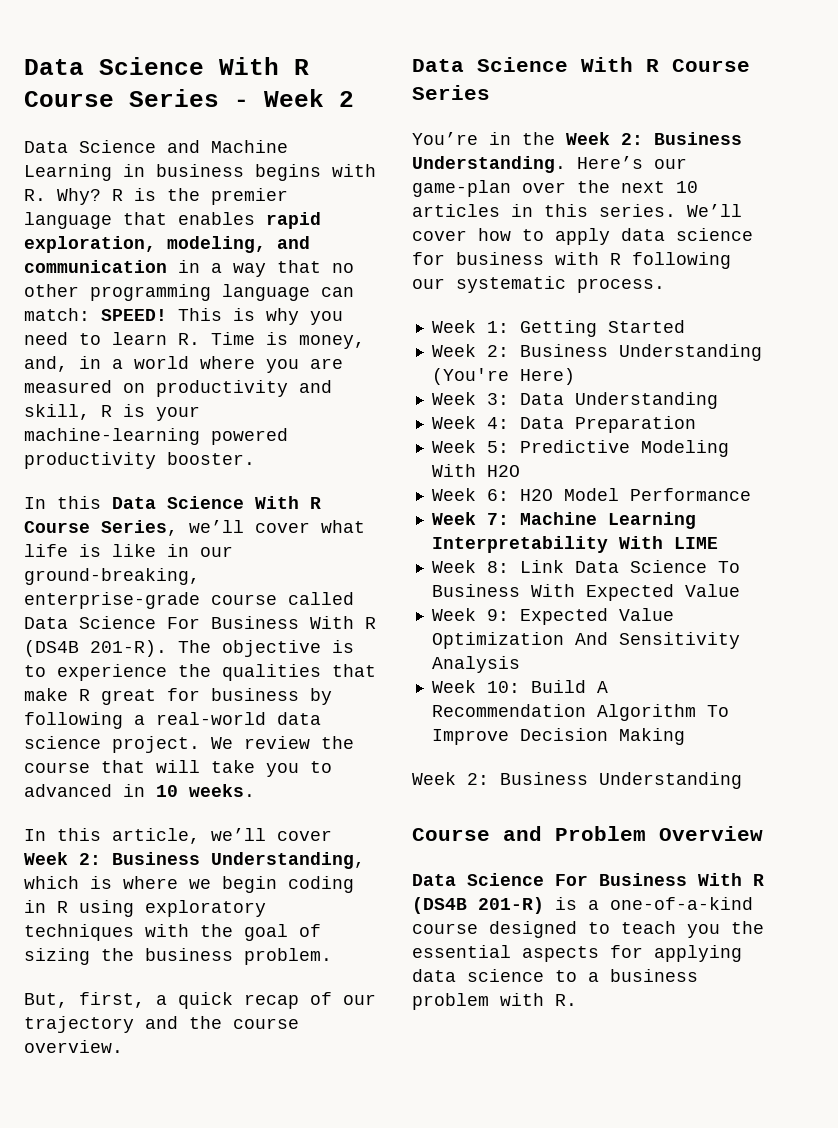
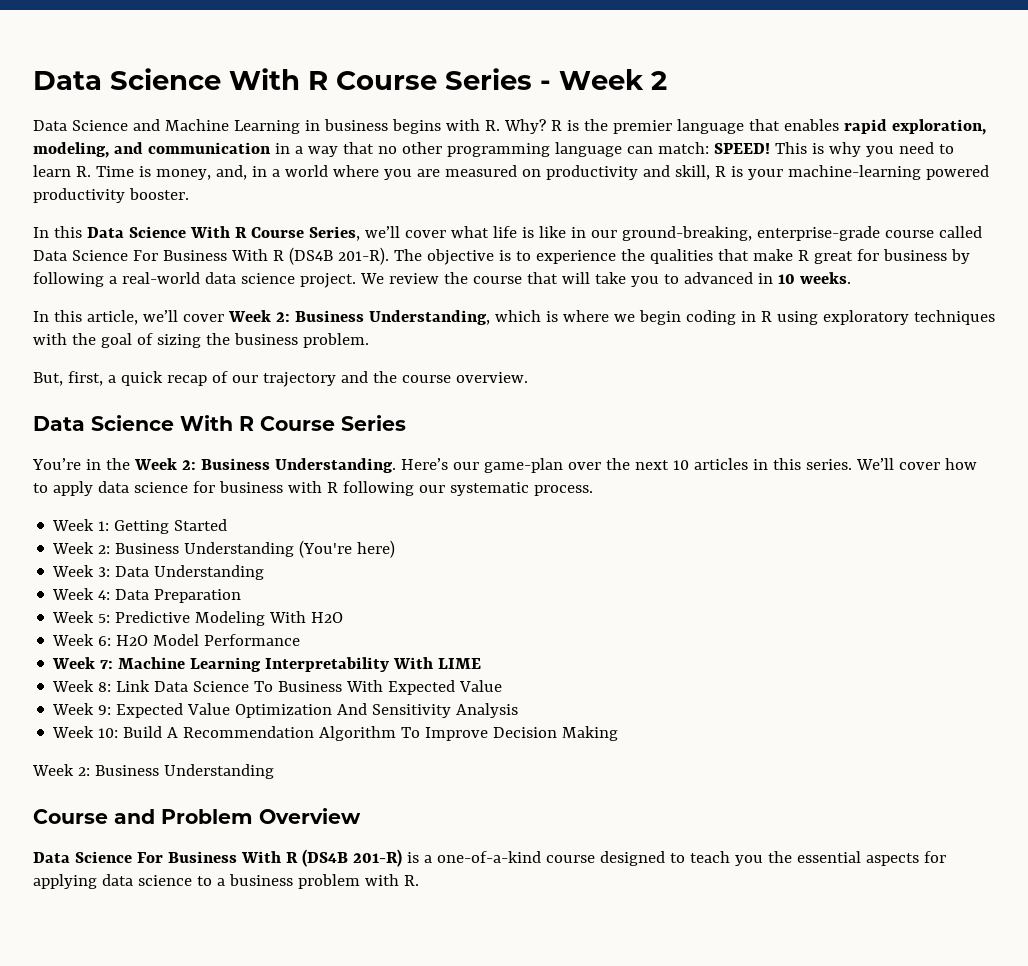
- Week 2: Business Understanding (You're Here)
+ Week 2: Business Understanding (You're here)

